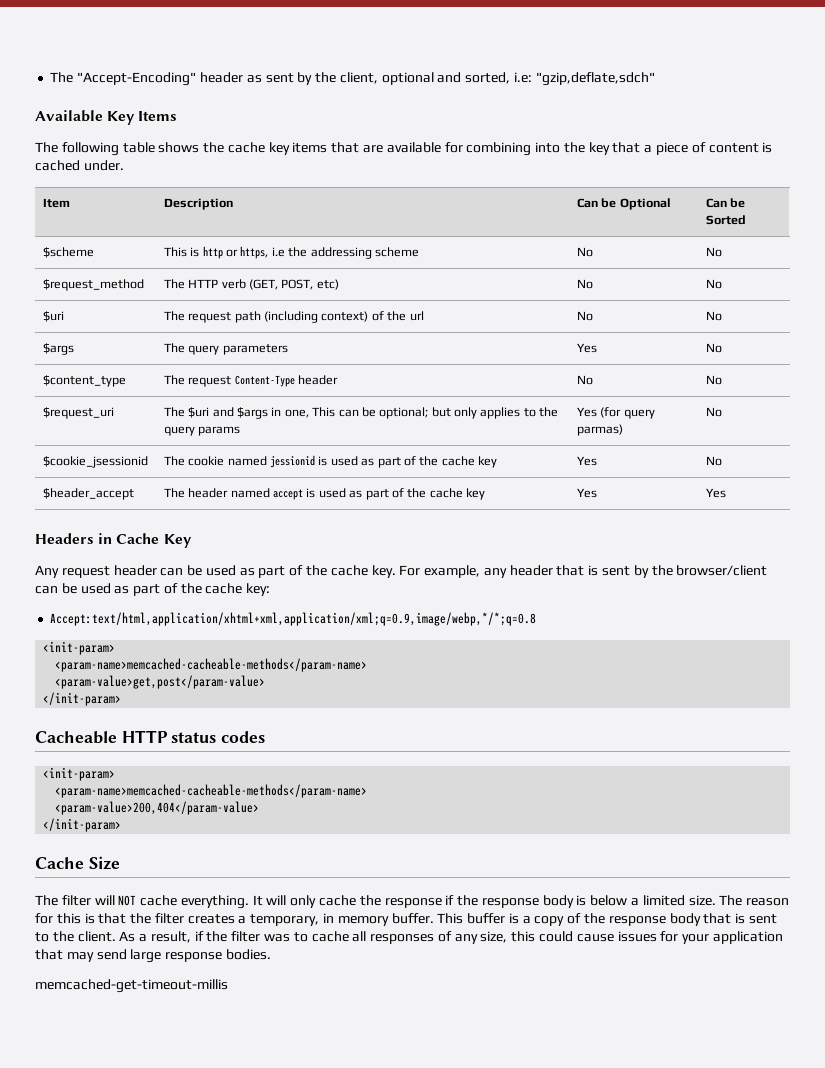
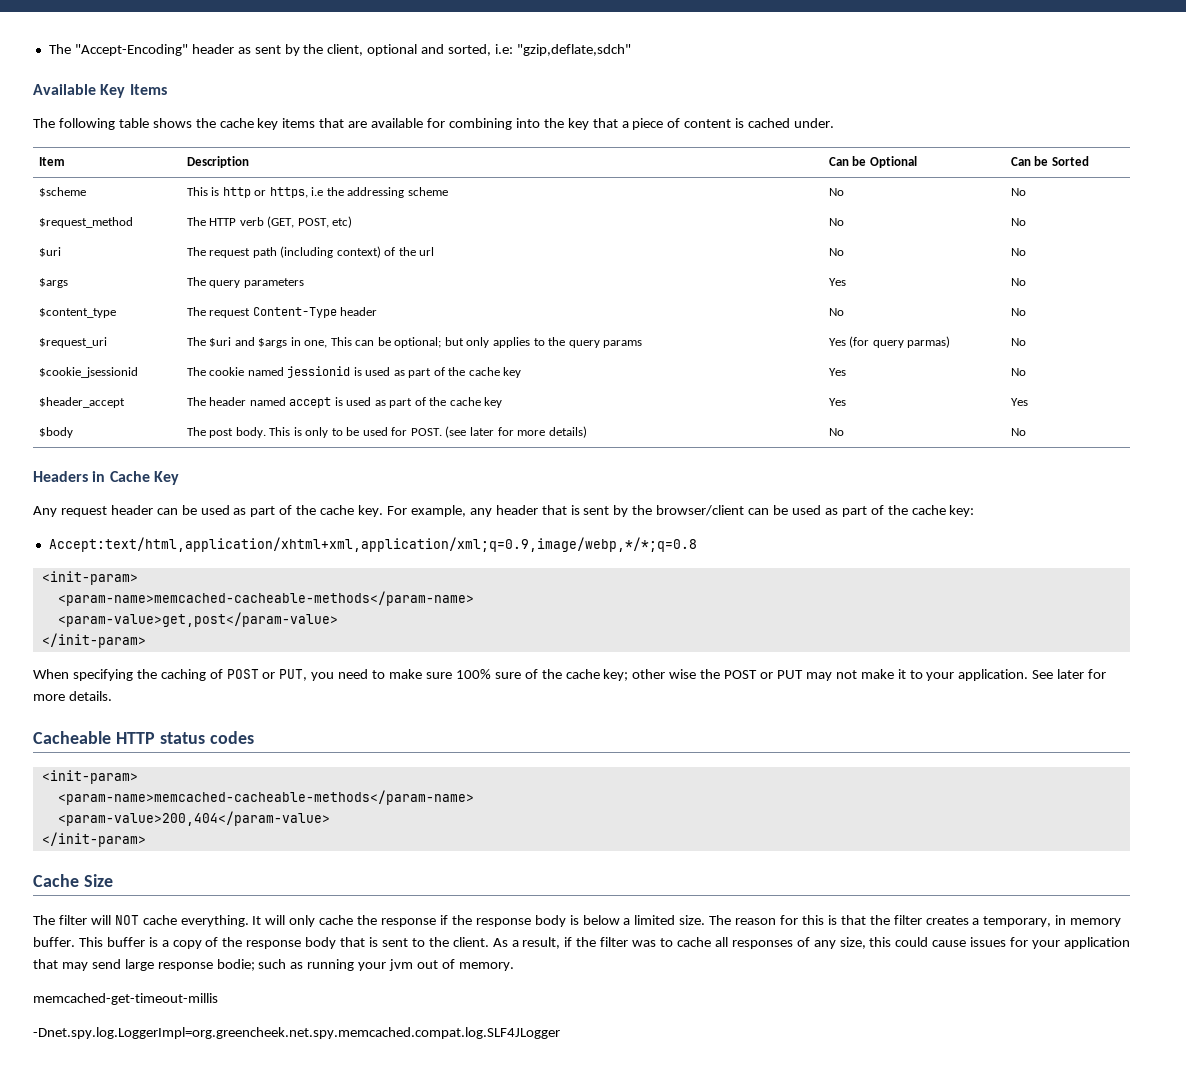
+ $body | The post body. This is only to be used for POST. (see later for more details) | No | No
+ When specifying the caching of POST or PUT, you need to make sure 100% sure of the cache key; other wise the POST or PUT may not make it to your application. See later for more details.
- As a result, if the filter was to cache all responses of any size, this could cause issues for your application that may send large response bodies.
+ As a result, if the filter was to cache all responses of any size, this could cause issues for your application that may send large response bodie; such as running your jvm out of memory.
+ -Dnet.spy.log.LoggerImpl=org.greencheek.net.spy.memcached.compat.log.SLF4JLogger

